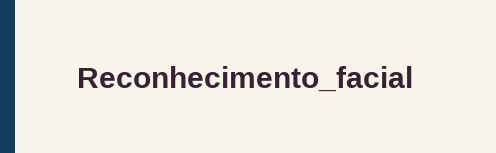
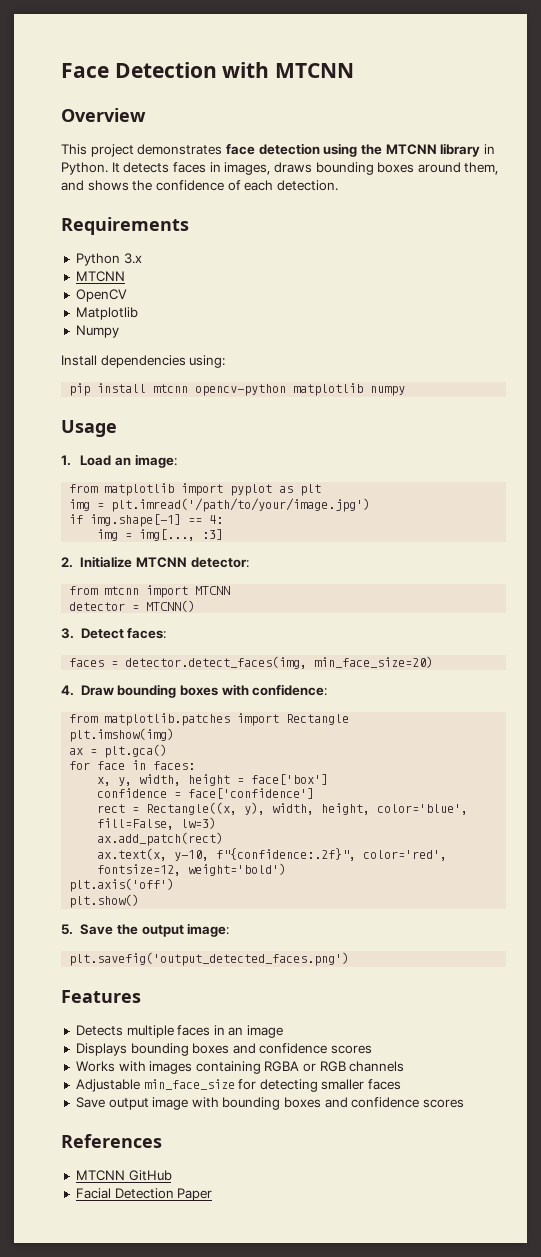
- Reconhecimento_facial
+ Face Detection with MTCNN
+ Overview
+ This project demonstrates face detection using the MTCNN library in Python. It detects faces in images, draws bounding boxes around them, and shows the confidence of each detection.
+ Requirements
+ Python 3.x
+ MTCNN
+ OpenCV
+ Matplotlib
+ Numpy
+ Install dependencies using:
+ pip install mtcnn opencv-python matplotlib numpy
+ Usage
+ 1. Load an image:
+ from matplotlib import pyplot as plt
+ img = plt.imread('/path/to/your/image.jpg')
+ if img.shape[-1] == 4:
+ img = img[..., :3]
+ 2. Initialize MTCNN detector:
+ from mtcnn import MTCNN
+ detector = MTCNN()
+ 3. Detect faces:
+ faces = detector.detect_faces(img, min_face_size=20)
+ 4. Draw bounding boxes with confidence:
+ from matplotlib.patches import Rectangle
+ plt.imshow(img)
+ ax = plt.gca()
+ for face in faces:
+ x, y, width, height = face['box']
+ confidence = face['confidence']
+ rect = Rectangle((x, y), width, height, color='blue', fill=False, lw=3)
+ ax.add_patch(rect)
+ ax.text(x, y-10, f"{confidence:.2f}", color='red', fontsize=12, weight='bold')
+ plt.axis('off')
+ plt.show()
+ 5. Save the output image:
+ plt.savefig('output_detected_faces.png')
+ Features
+ Detects multiple faces in an image
+ Displays bounding boxes and confidence scores
+ Works with images containing RGBA or RGB channels
+ Adjustable min_face_size for detecting smaller faces
+ Save output image with bounding boxes and confidence scores
+ References
+ MTCNN GitHub
+ Facial Detection Paper

